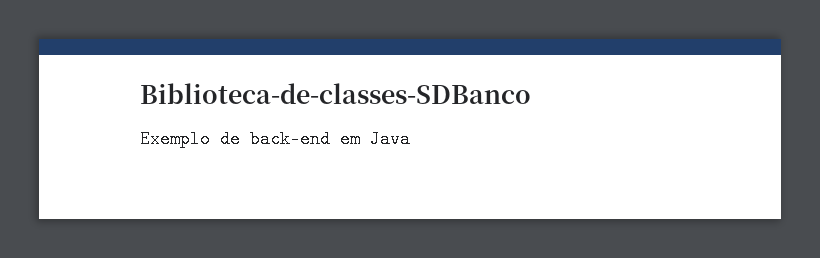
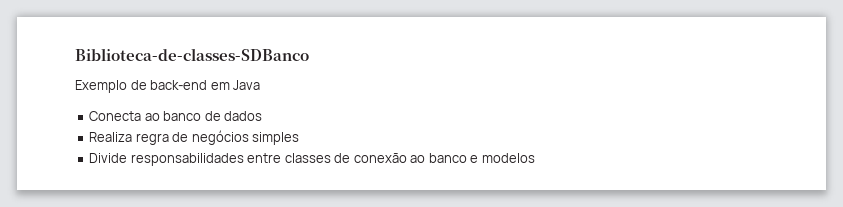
+ Conecta ao banco de dados
+ Realiza regra de negócios simples
+ Divide responsabilidades entre classes de conexão ao banco e modelos

